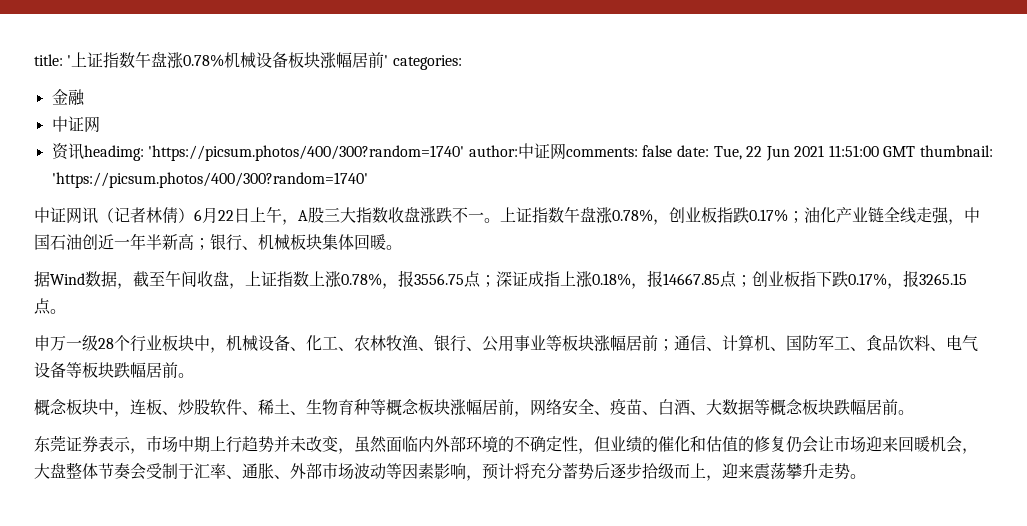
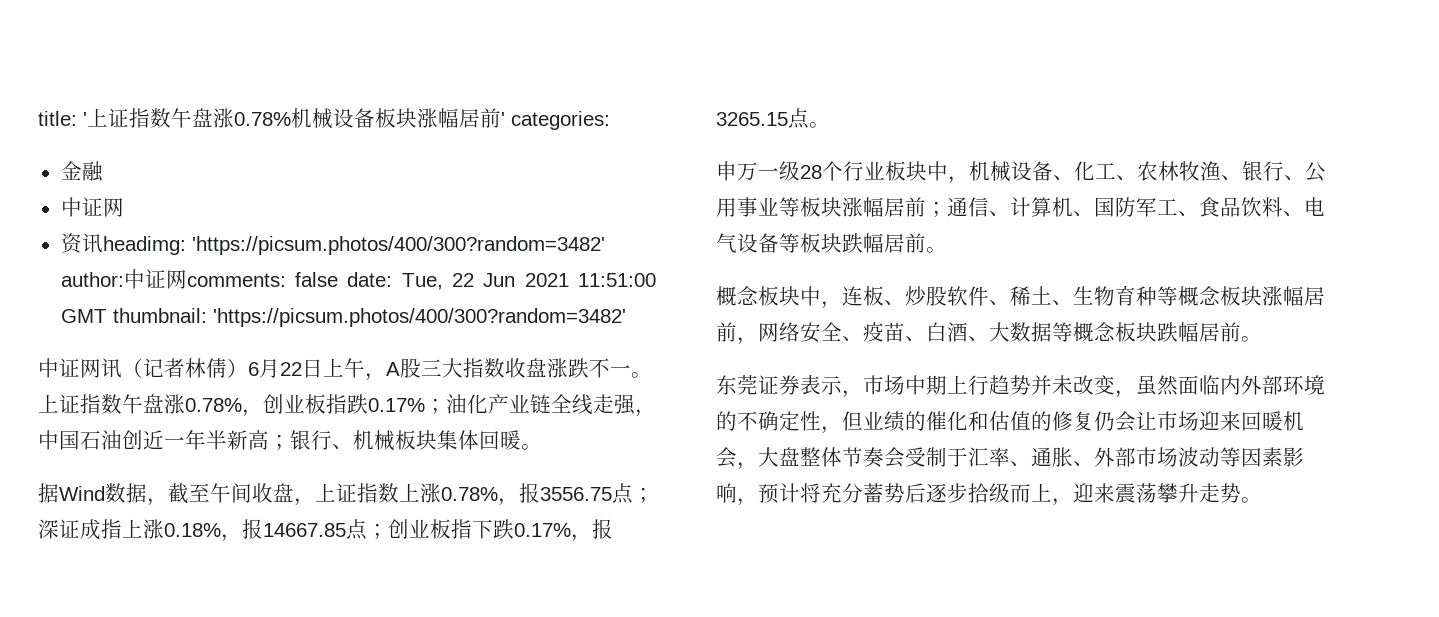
- 资讯headimg: 'https://picsum.photos/400/300?random=1740' author:中证网comments: false date: Tue, 22 Jun 2021 11:51:00 GMT thumbnail: 'https://picsum.photos/400/300?random=1740'
+ 资讯headimg: 'https://picsum.photos/400/300?random=3482' author:中证网comments: false date: Tue, 22 Jun 2021 11:51:00 GMT thumbnail: 'https://picsum.photos/400/300?random=3482'

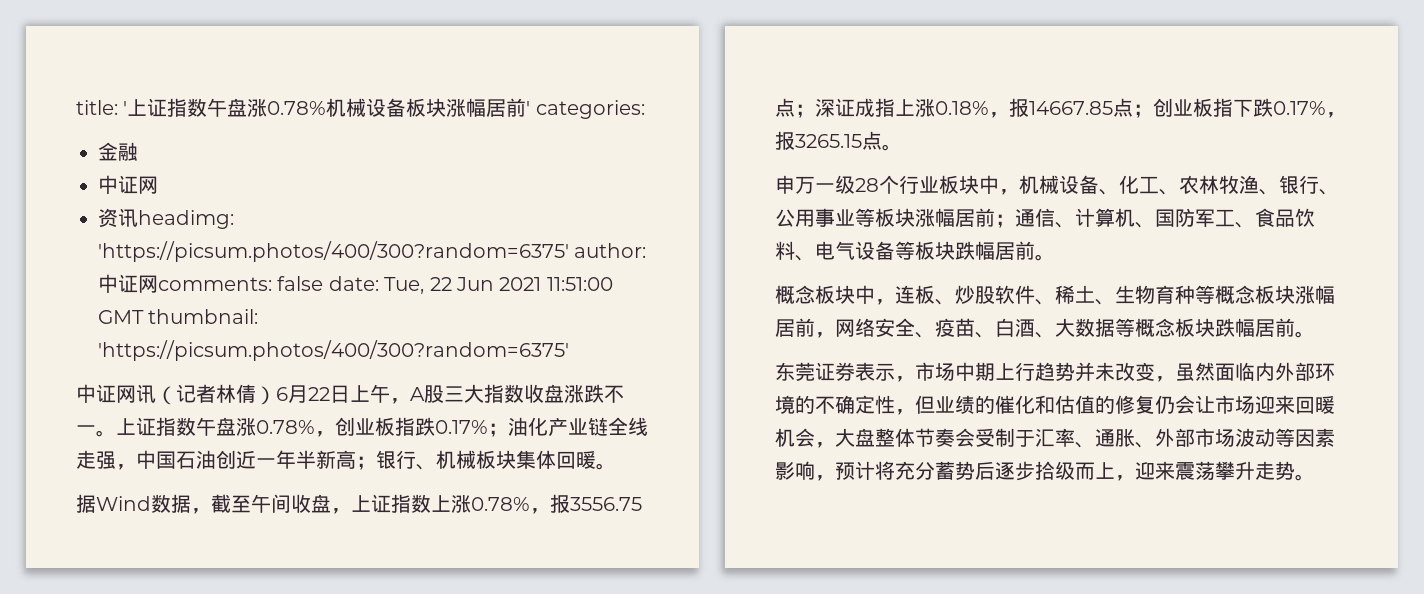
- 资讯headimg: 'https://picsum.photos/400/300?random=3482' author:中证网comments: false date: Tue, 22 Jun 2021 11:51:00 GMT thumbnail: 'https://picsum.photos/400/300?random=3482'
+ 资讯headimg: 'https://picsum.photos/400/300?random=6375' author:中证网comments: false date: Tue, 22 Jun 2021 11:51:00 GMT thumbnail: 'https://picsum.photos/400/300?random=6375'

